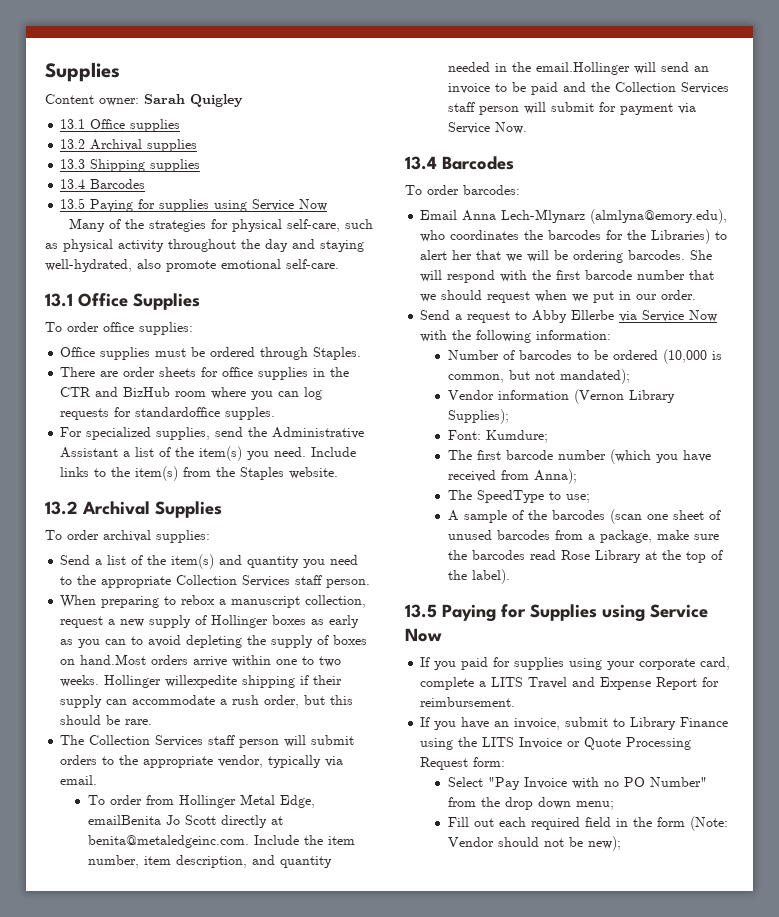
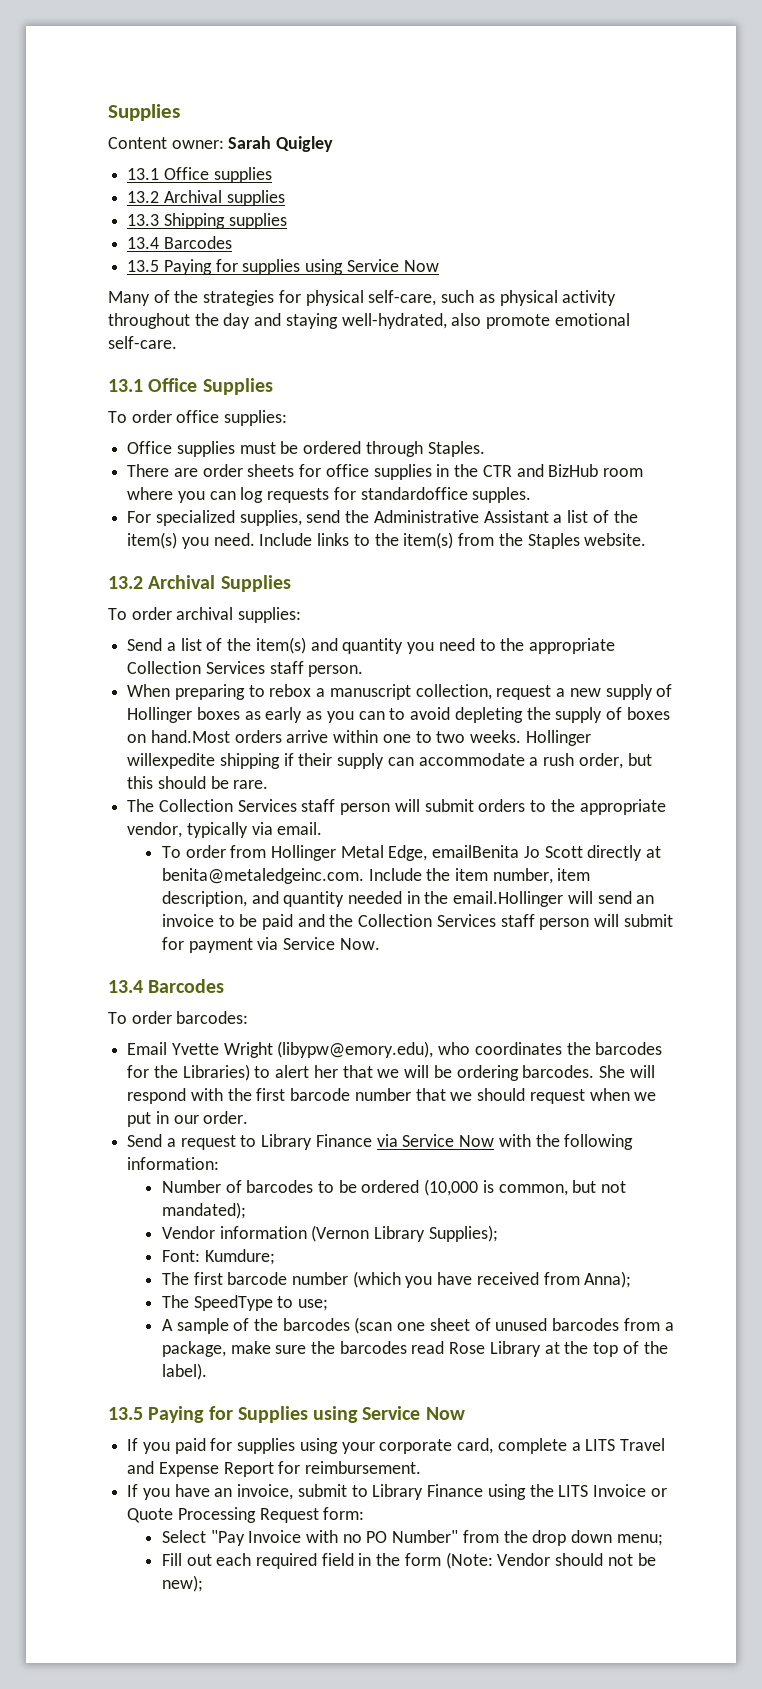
- Email Anna Lech-Mlynarz (almlyna@emory.edu), who coordinates the barcodes for the Libraries) to alert her that we will be ordering barcodes.
+ Email Yvette Wright (libypw@emory.edu), who coordinates the barcodes for the Libraries) to alert her that we will be ordering barcodes.
- Send a request to Abby Ellerbe via Service Now with the following information:
+ Send a request to Library Finance via Service Now with the following information:

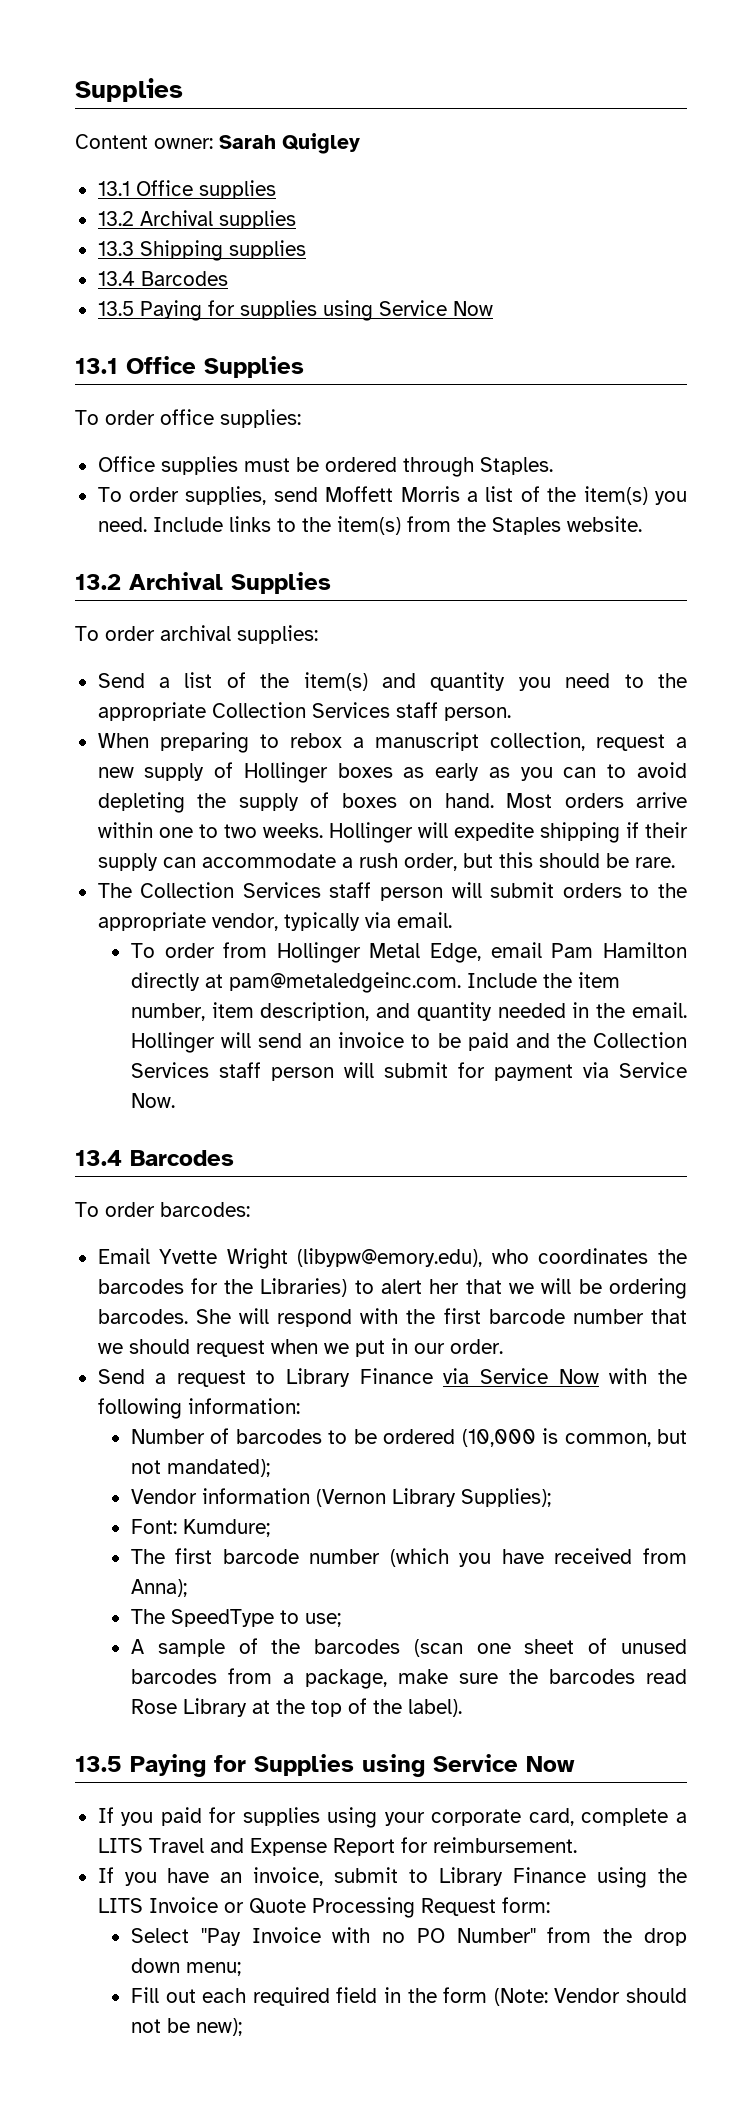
- Many of the strategies for physical self-care, such as physical activity throughout the day and staying well-hydrated, also promote emotional self-care.
- There are order sheets for office supplies in the CTR and BizHub room where you can log requests for standardoffice supples.
- For specialized supplies, send the Administrative Assistant a list of the item(s) you need.
+ To order supplies, send Moffett Morris a list of the item(s) you need.
- When preparing to rebox a manuscript collection, request a new supply of Hollinger boxes as early as you can to avoid depleting the supply of boxes on hand.Most orders arrive within one to two weeks.
+ When preparing to rebox a manuscript collection, request a new supply of Hollinger boxes as early as you can to avoid depleting the supply of boxes on hand. Most orders arrive within one to two weeks.
- Hollinger willexpedite shipping if their supply can accommodate a rush order, but this should be rare.
+ Hollinger will expedite shipping if their supply can accommodate a rush order, but this should be rare.
- To order from Hollinger Metal Edge, emailBenita Jo Scott directly at benita@metaledgeinc.com. Include the item number, item description, and quantity needed in the email.Hollinger will send an invoice to be paid and the Collection Services staff person will submit for payment via Service Now.
+ To order from Hollinger Metal Edge, email Pam Hamilton directly at pam@metaledgeinc.com. Include the item number, item description, and quantity needed in the email. Hollinger will send an invoice to be paid and the Collection Services staff person will submit for payment via Service Now.

